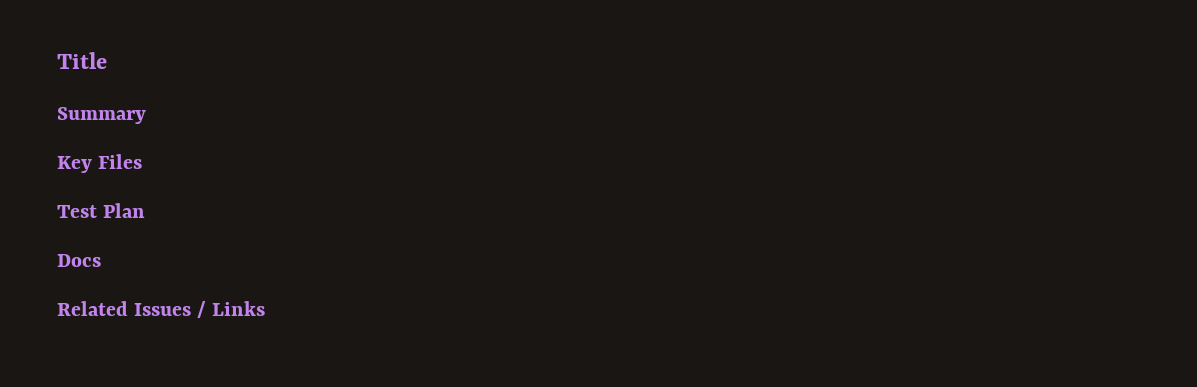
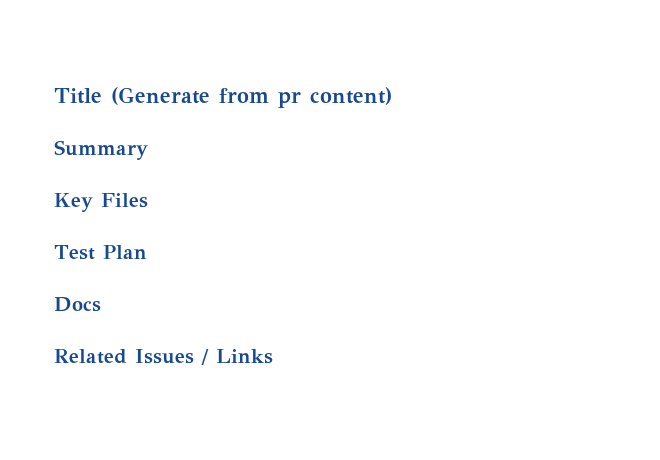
- Title
+ Title (Generate from pr content)

